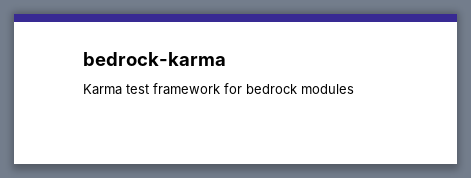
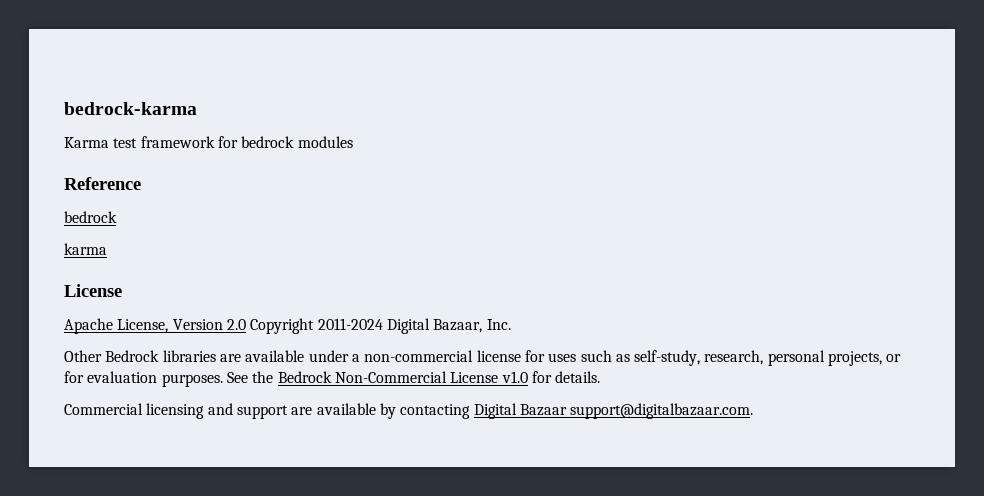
+ Reference
+ bedrock
+ karma
+ License
+ Apache License, Version 2.0 Copyright 2011-2024 Digital Bazaar, Inc.
+ Other Bedrock libraries are available under a non-commercial license for uses such as self-study, research, personal projects, or for evaluation purposes. See the Bedrock Non-Commercial License v1.0 for details.
+ Commercial licensing and support are available by contacting Digital Bazaar support@digitalbazaar.com.

